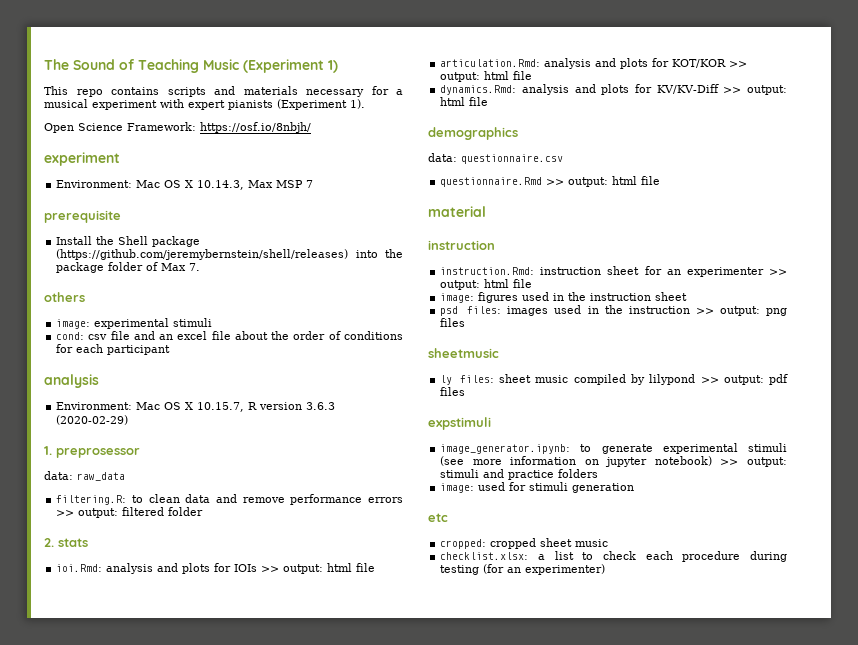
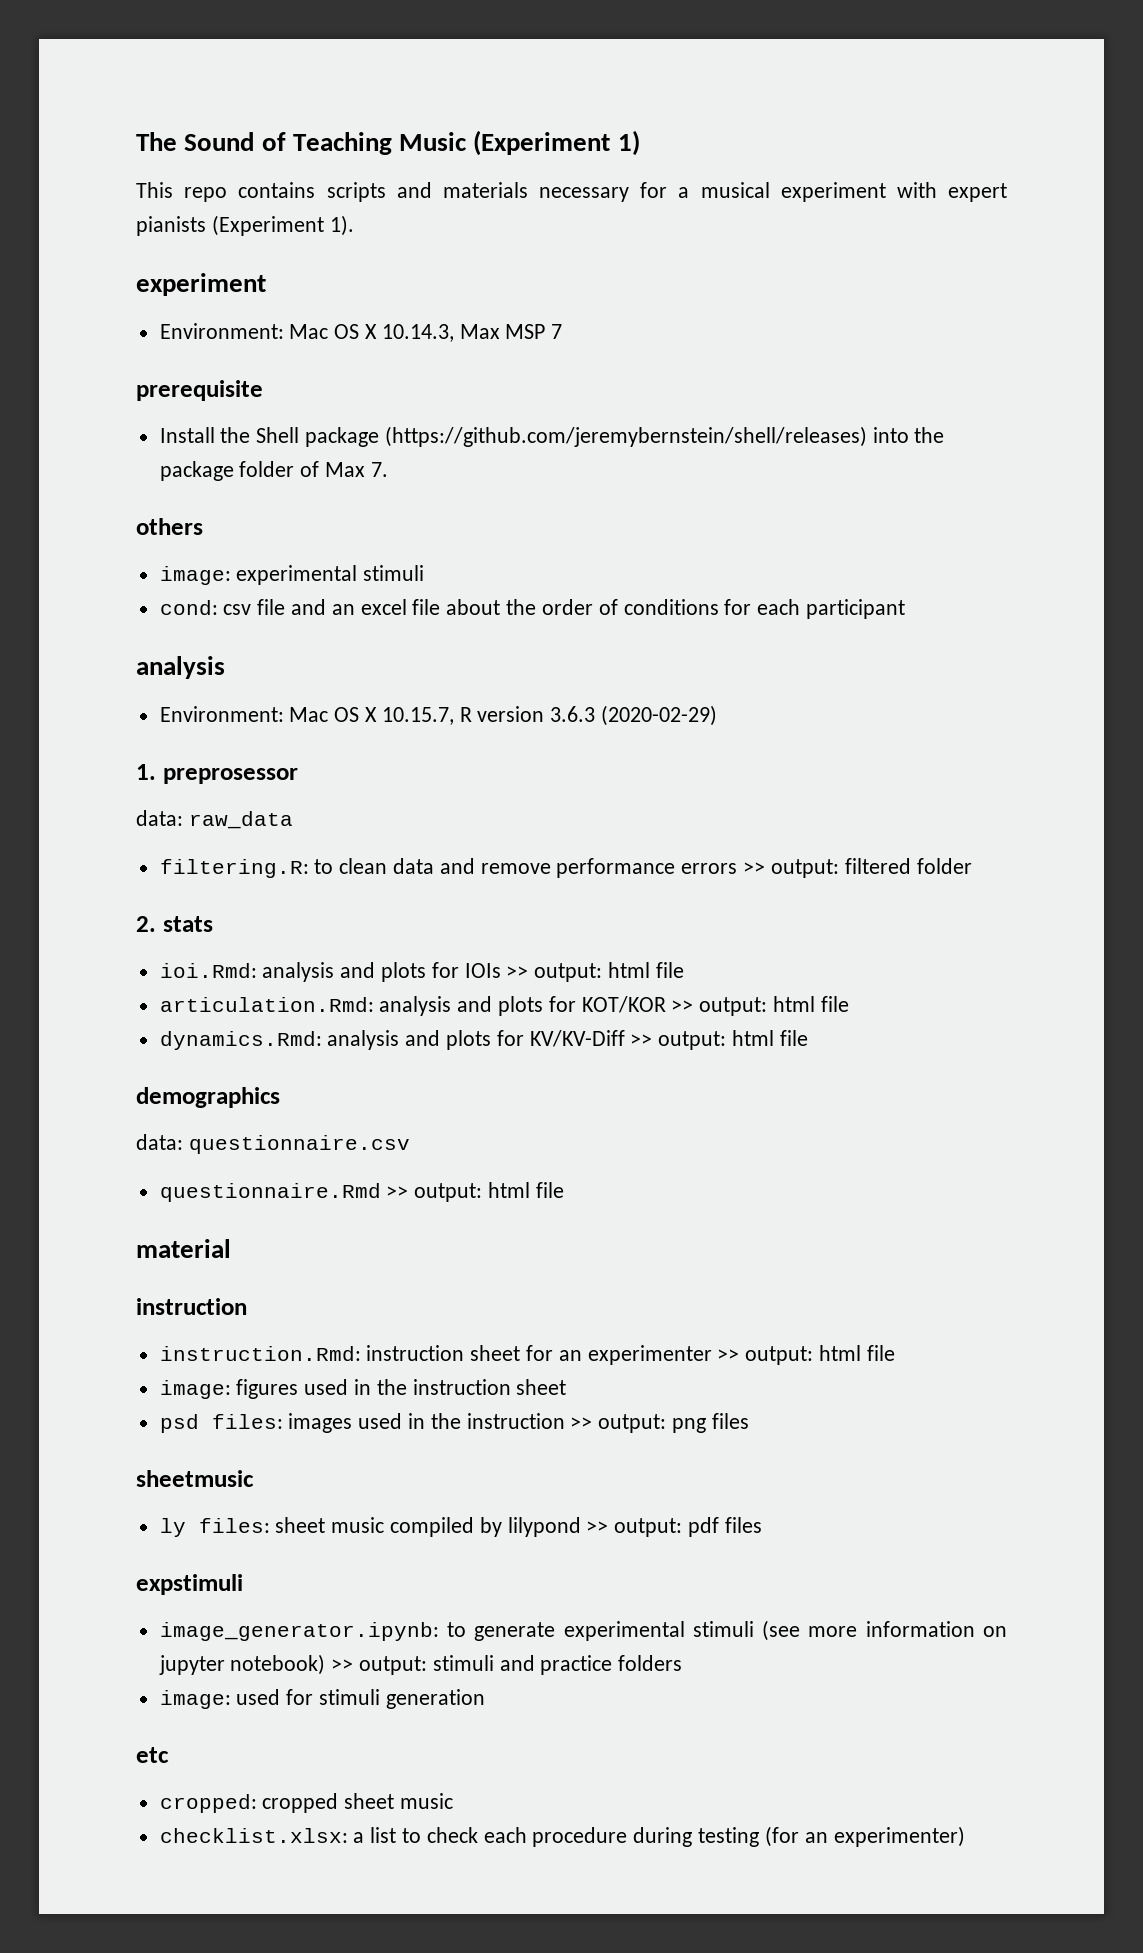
- Open Science Framework: https://osf.io/8nbjh/

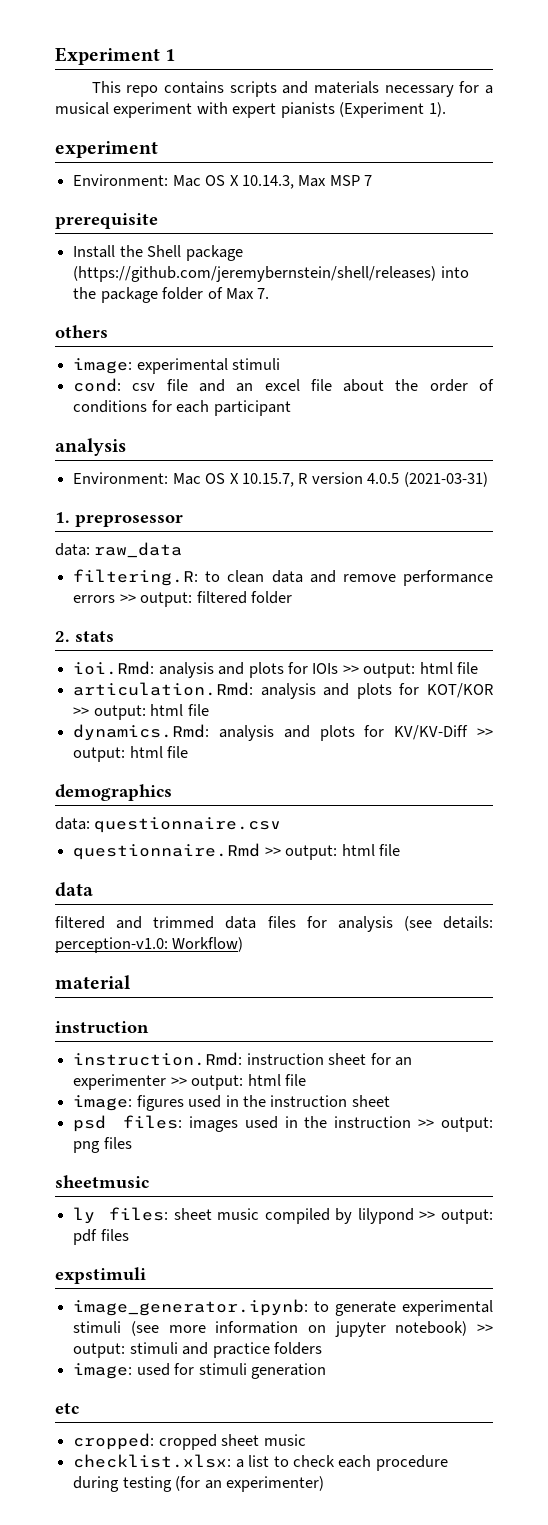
- The Sound of Teaching Music (Experiment 1)
+ Experiment 1
- Environment: Mac OS X 10.15.7, R version 3.6.3 (2020-02-29)
+ Environment: Mac OS X 10.15.7, R version 4.0.5 (2021-03-31)
  questionnaire.Rmd >> output: html file
+ data
+ filtered and trimmed data files for analysis (see details: perception-v1.0: Workflow)

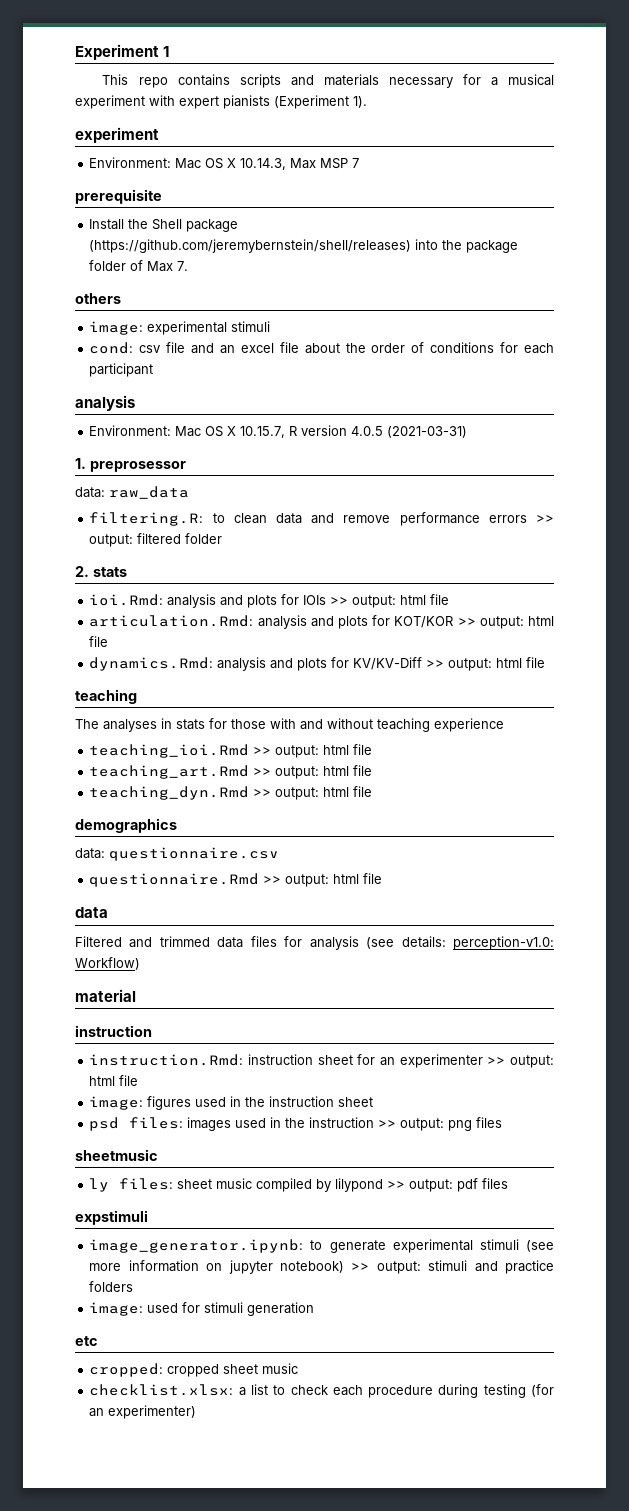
  dynamics.Rmd: analysis and plots for KV/KV-Diff >> output: html file
+ teaching
+ The analyses in stats for those with and without teaching experience
+ teaching_ioi.Rmd >> output: html file
+ teaching_art.Rmd >> output: html file
+ teaching_dyn.Rmd >> output: html file
- filtered and trimmed data files for analysis (see details: perception-v1.0: Workflow)
+ Filtered and trimmed data files for analysis (see details: perception-v1.0: Workflow)

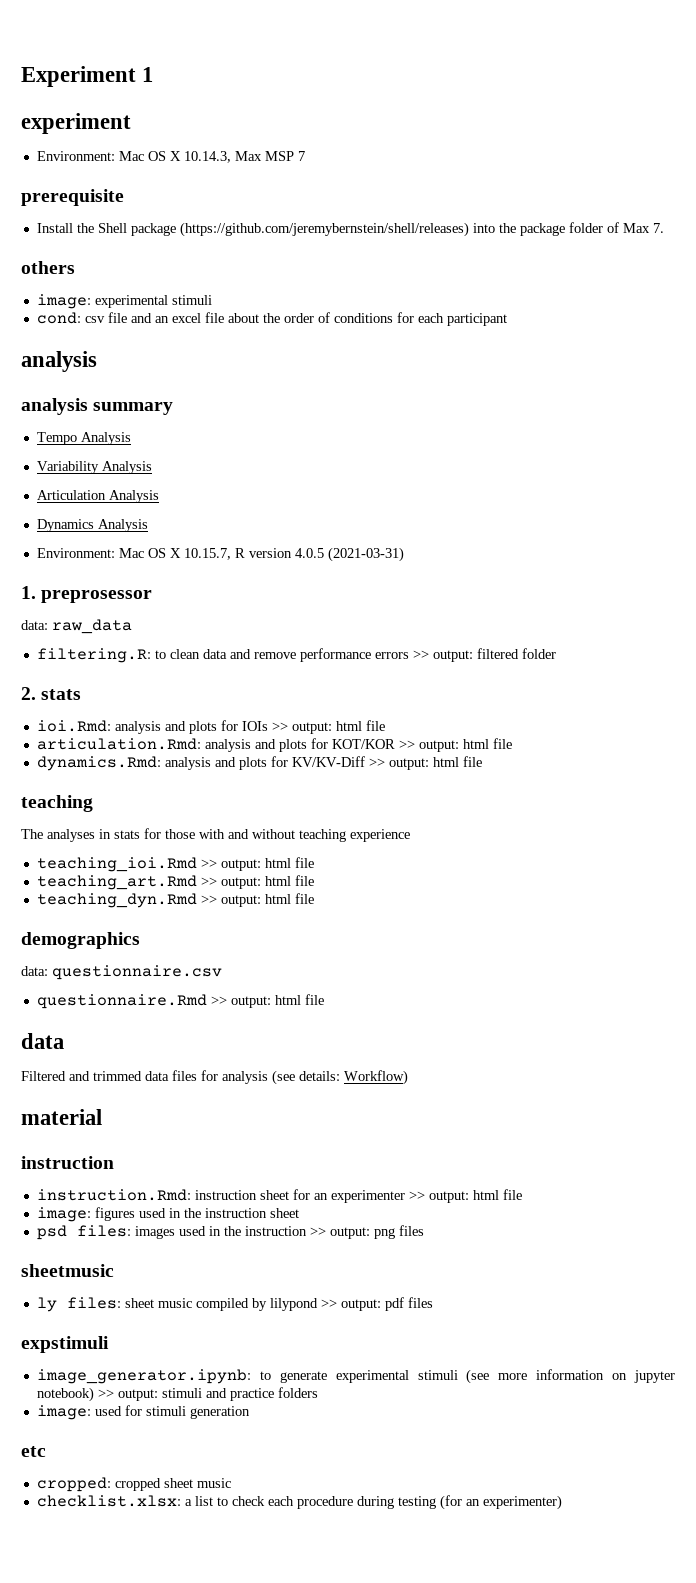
- This repo contains scripts and materials necessary for a musical experiment with expert pianists (Experiment 1).
+ analysis summary
+ Tempo Analysis
+ Variability Analysis
+ Articulation Analysis
+ Dynamics Analysis
- Filtered and trimmed data files for analysis (see details: perception-v1.0: Workflow)
+ Filtered and trimmed data files for analysis (see details: Workflow)

